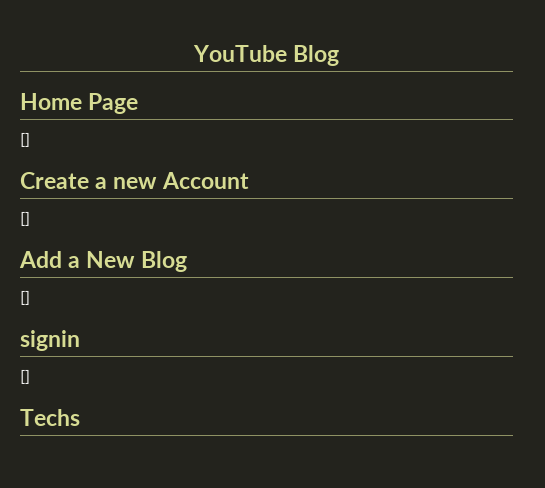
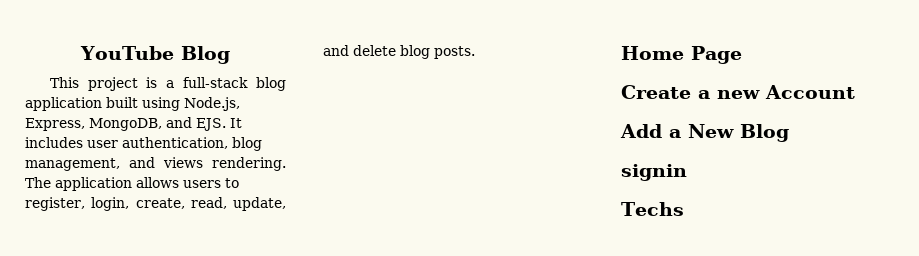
+ This project is a full-stack blog application built using Node.js, Express, MongoDB, and EJS. It includes user authentication, blog management, and views rendering. The application allows users to register, login, create, read, update, and delete blog posts.
  Home Page
- []
  Create a new Account
- []
  Add a New Blog
- []
  signin
- []

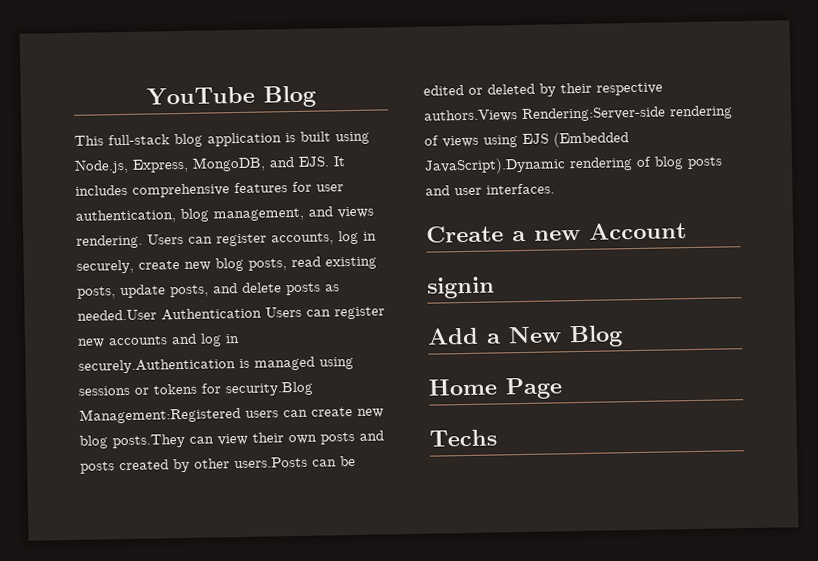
- This project is a full-stack blog application built using Node.js, Express, MongoDB, and EJS. It includes user authentication, blog management, and views rendering.
+ This full-stack blog application is built using Node.js, Express, MongoDB, and EJS. It includes comprehensive features for user authentication, blog management, and views rendering.
- The application allows users to register, login, create, read, update, and delete blog posts.
- Home Page
+ Users can register accounts, log in securely, create new blog posts, read existing posts, update posts, and delete posts as needed.User Authentication Users can register new accounts and log in securely.Authentication is managed using sessions or tokens for security.Blog Management:Registered users can create new blog posts.They can view their own posts and posts created by other users.Posts can be edited or deleted by their respective authors.Views Rendering:Server-side rendering of views using EJS (Embedded JavaScript).Dynamic rendering of blog posts and user interfaces.
+ signin
- signin
+ Home Page

